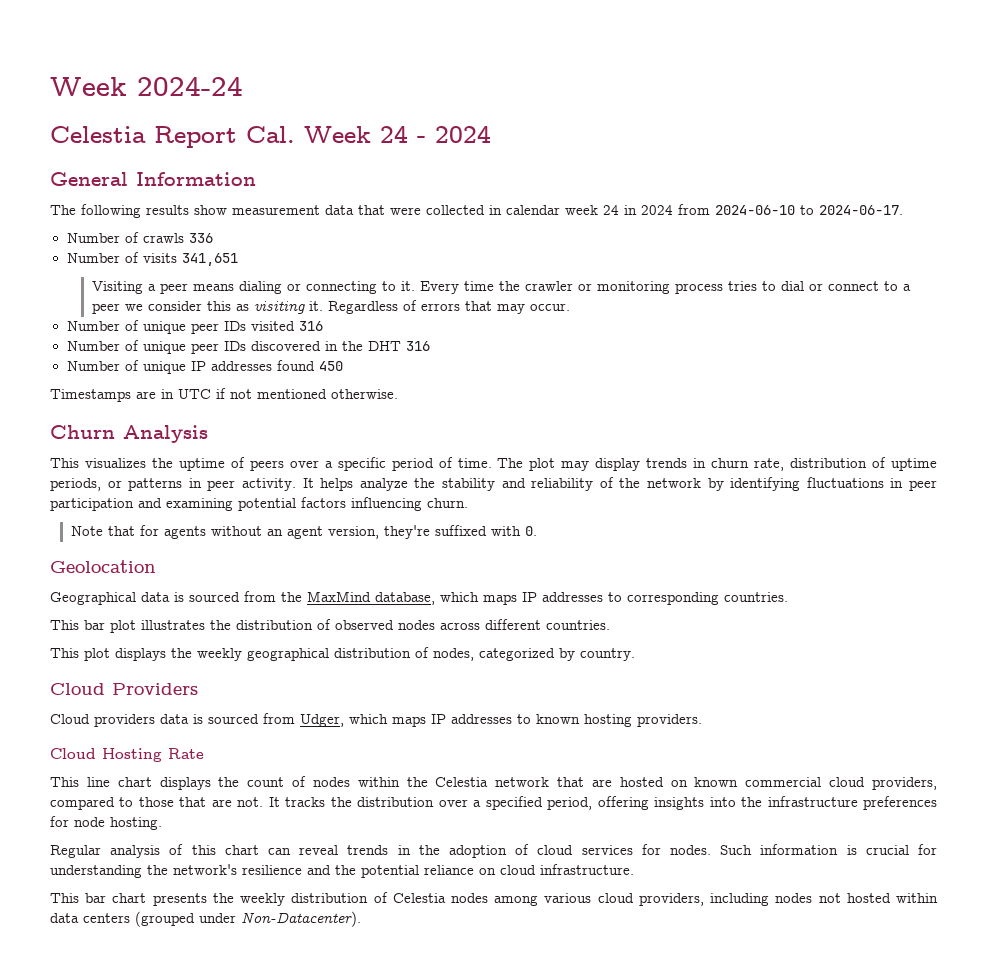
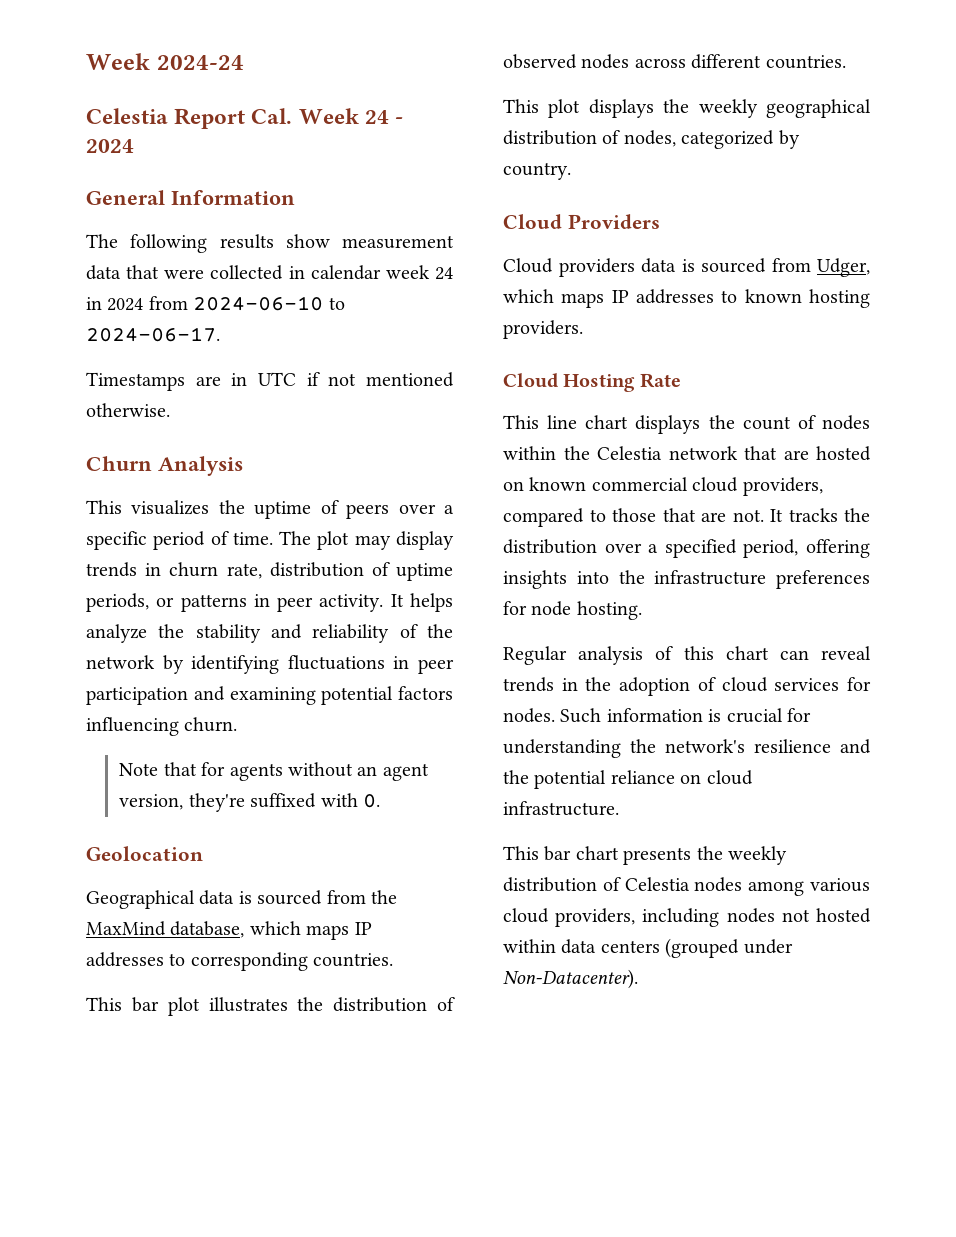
- Number of crawls 336
- Number of visits 341,651
- Visiting a peer means dialing or connecting to it. Every time the crawler or monitoring process tries to dial or connect to a peer we consider this as visiting it. Regardless of errors that may occur.
- Number of unique peer IDs visited 316
- Number of unique peer IDs discovered in the DHT 316
- Number of unique IP addresses found 450

